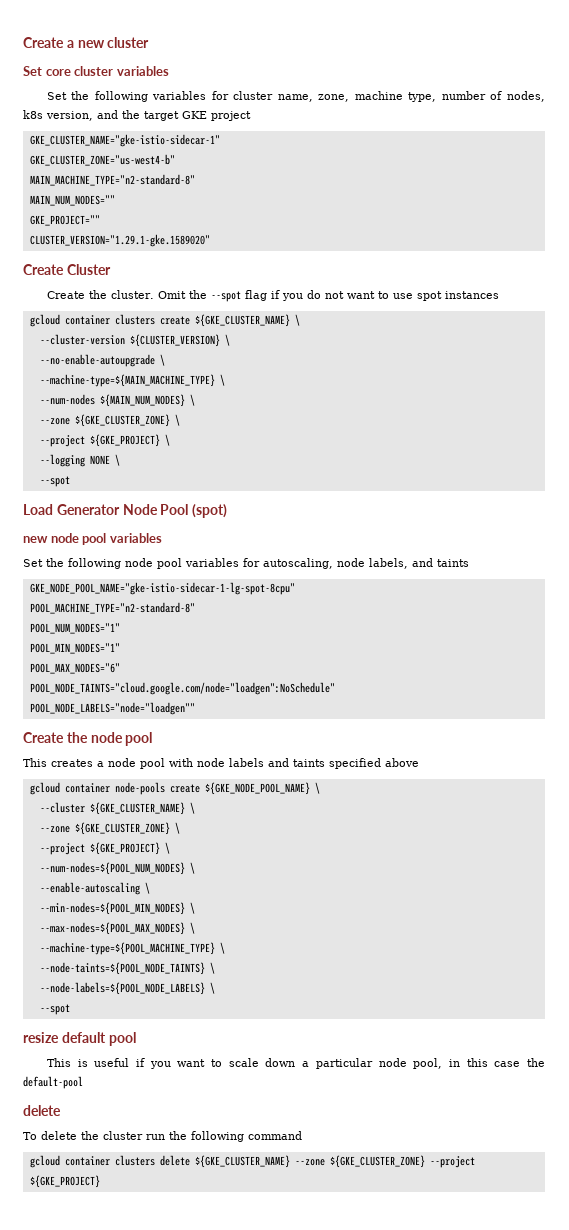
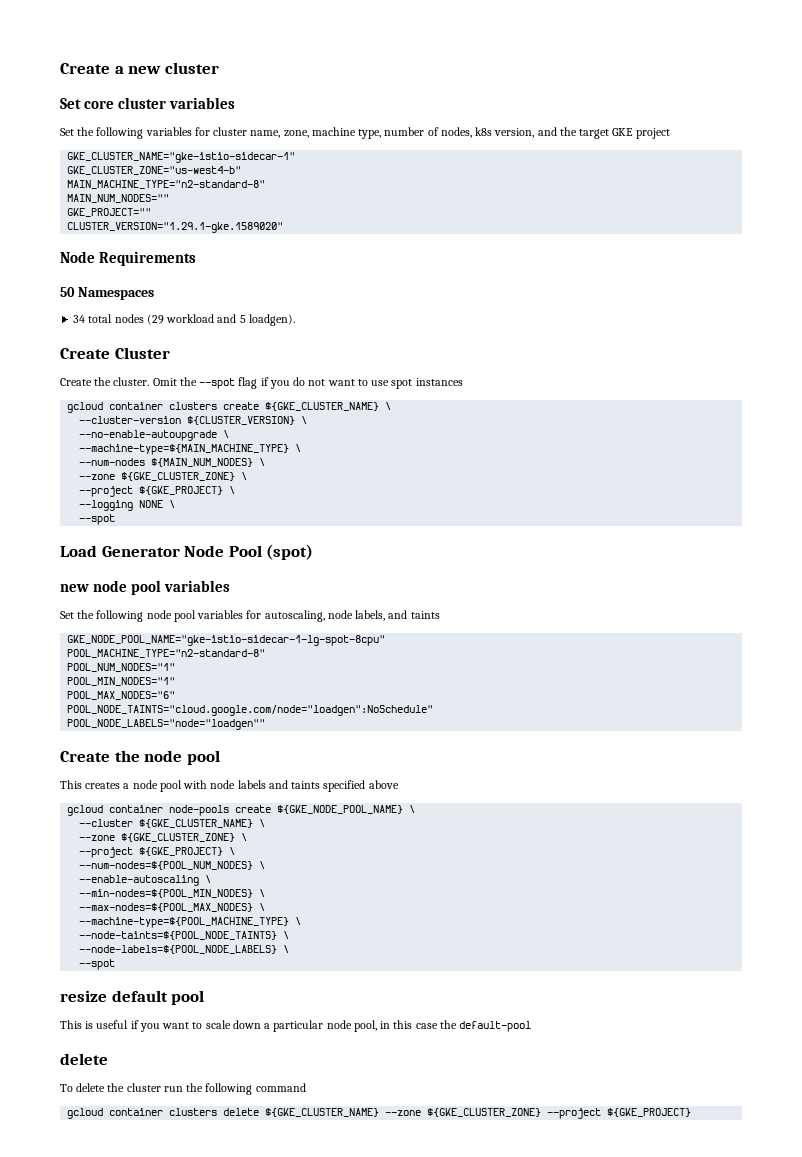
+ Node Requirements
+ 50 Namespaces
+ 34 total nodes (29 workload and 5 loadgen).

